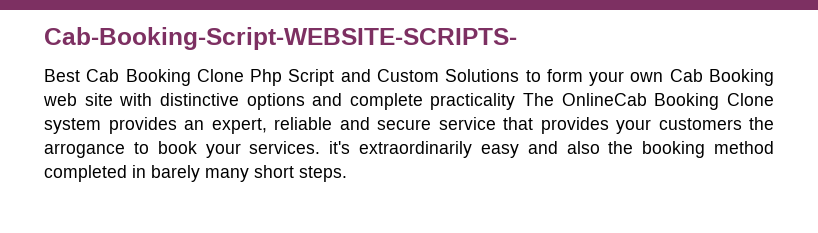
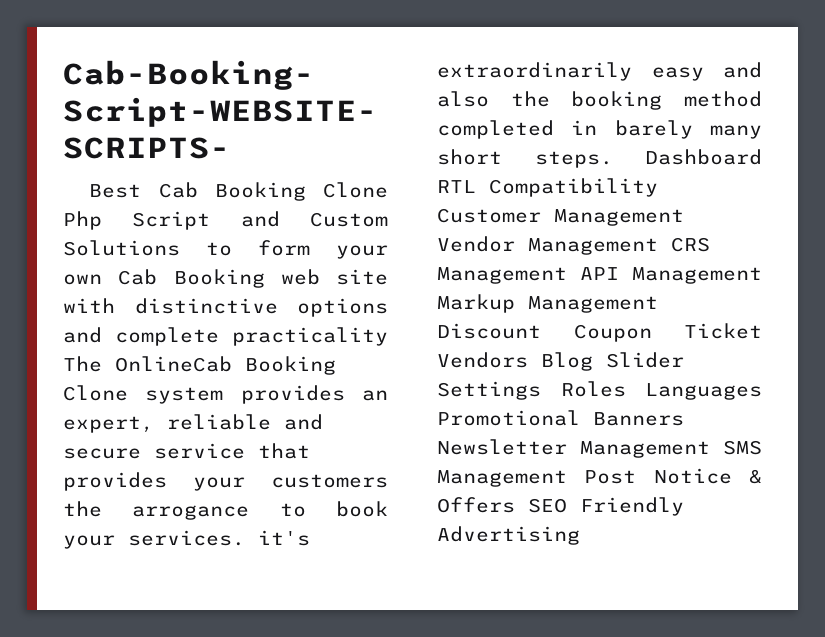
+ Dashboard RTL Compatibility Customer Management Vendor Management CRS Management API Management Markup Management Discount Coupon Ticket Vendors Blog Slider Settings Roles Languages Promotional Banners Newsletter Management SMS Management Post Notice & Offers SEO Friendly Advertising

